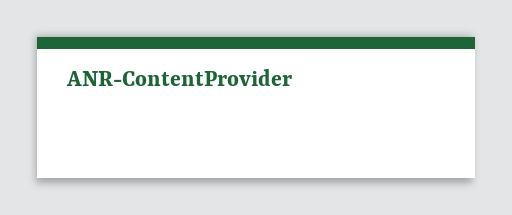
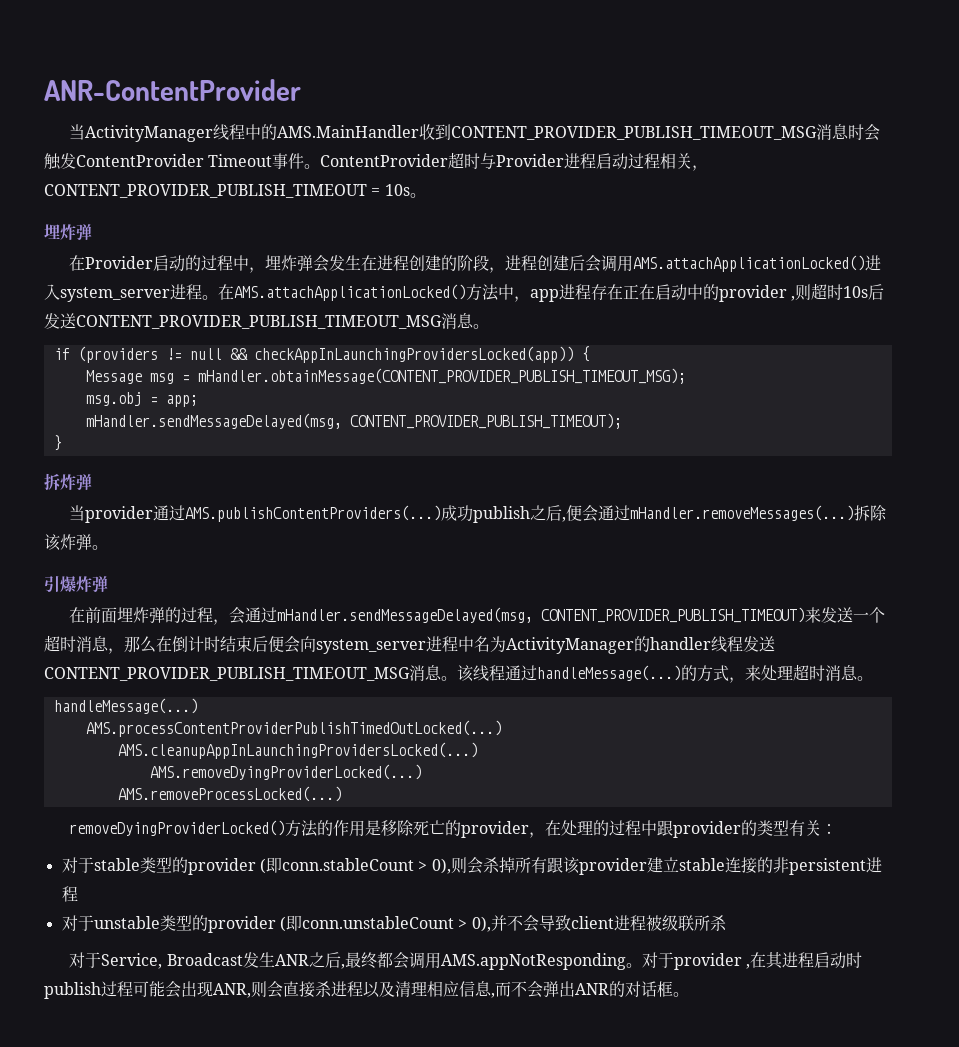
+ 当ActivityManager线程中的AMS.MainHandler收到CONTENT_PROVIDER_PUBLISH_TIMEOUT_MSG消息时会触发ContentProvider Timeout事件。ContentProvider超时与Provider进程启动过程相关，CONTENT_PROVIDER_PUBLISH_TIMEOUT = 10s。
+ 埋炸弹
+ 在Provider启动的过程中，埋炸弹会发生在进程创建的阶段，进程创建后会调用AMS.attachApplicationLocked()进入system_server进程。在AMS.attachApplicationLocked()方法中，app进程存在正在启动中的provider ,则超时10s后发送CONTENT_PROVIDER_PUBLISH_TIMEOUT_MSG消息。
+ if (providers != null && checkAppInLaunchingProvidersLocked(app)) {
+ Message msg = mHandler.obtainMessage(CONTENT_PROVIDER_PUBLISH_TIMEOUT_MSG);
+ msg.obj = app;
+ mHandler.sendMessageDelayed(msg, CONTENT_PROVIDER_PUBLISH_TIMEOUT);
+ }
+ 拆炸弹
+ 当provider通过AMS.publishContentProviders(...)成功publish之后,便会通过mHandler.removeMessages(...)拆除该炸弹。
+ 引爆炸弹
+ 在前面埋炸弹的过程，会通过mHandler.sendMessageDelayed(msg, CONTENT_PROVIDER_PUBLISH_TIMEOUT)来发送一个超时消息，那么在倒计时结束后便会向system_server进程中名为ActivityManager的handler线程发送CONTENT_PROVIDER_PUBLISH_TIMEOUT_MSG消息。该线程通过handleMessage(...)的方式，来处理超时消息。
+ handleMessage(...)
+ AMS.processContentProviderPublishTimedOutLocked(...)
+ AMS.cleanupAppInLaunchingProvidersLocked(...)
+ AMS.removeDyingProviderLocked(...)
+ AMS.removeProcessLocked(...)
+ removeDyingProviderLocked()方法的作用是移除死亡的provider，在处理的过程中跟provider的类型有关：
+ 对于stable类型的provider (即conn.stableCount > 0),则会杀掉所有跟该provider建立stable连接的非persistent进程
+ 对于unstable类型的provider (即conn.unstableCount > 0),并不会导致client进程被级联所杀
+ 对于Service, Broadcast发生ANR之后,最终都会调用AMS.appNotResponding。对于provider ,在其进程启动时publish过程可能会出现ANR,则会直接杀进程以及清理相应信息,而不会弹出ANR的对话框。

